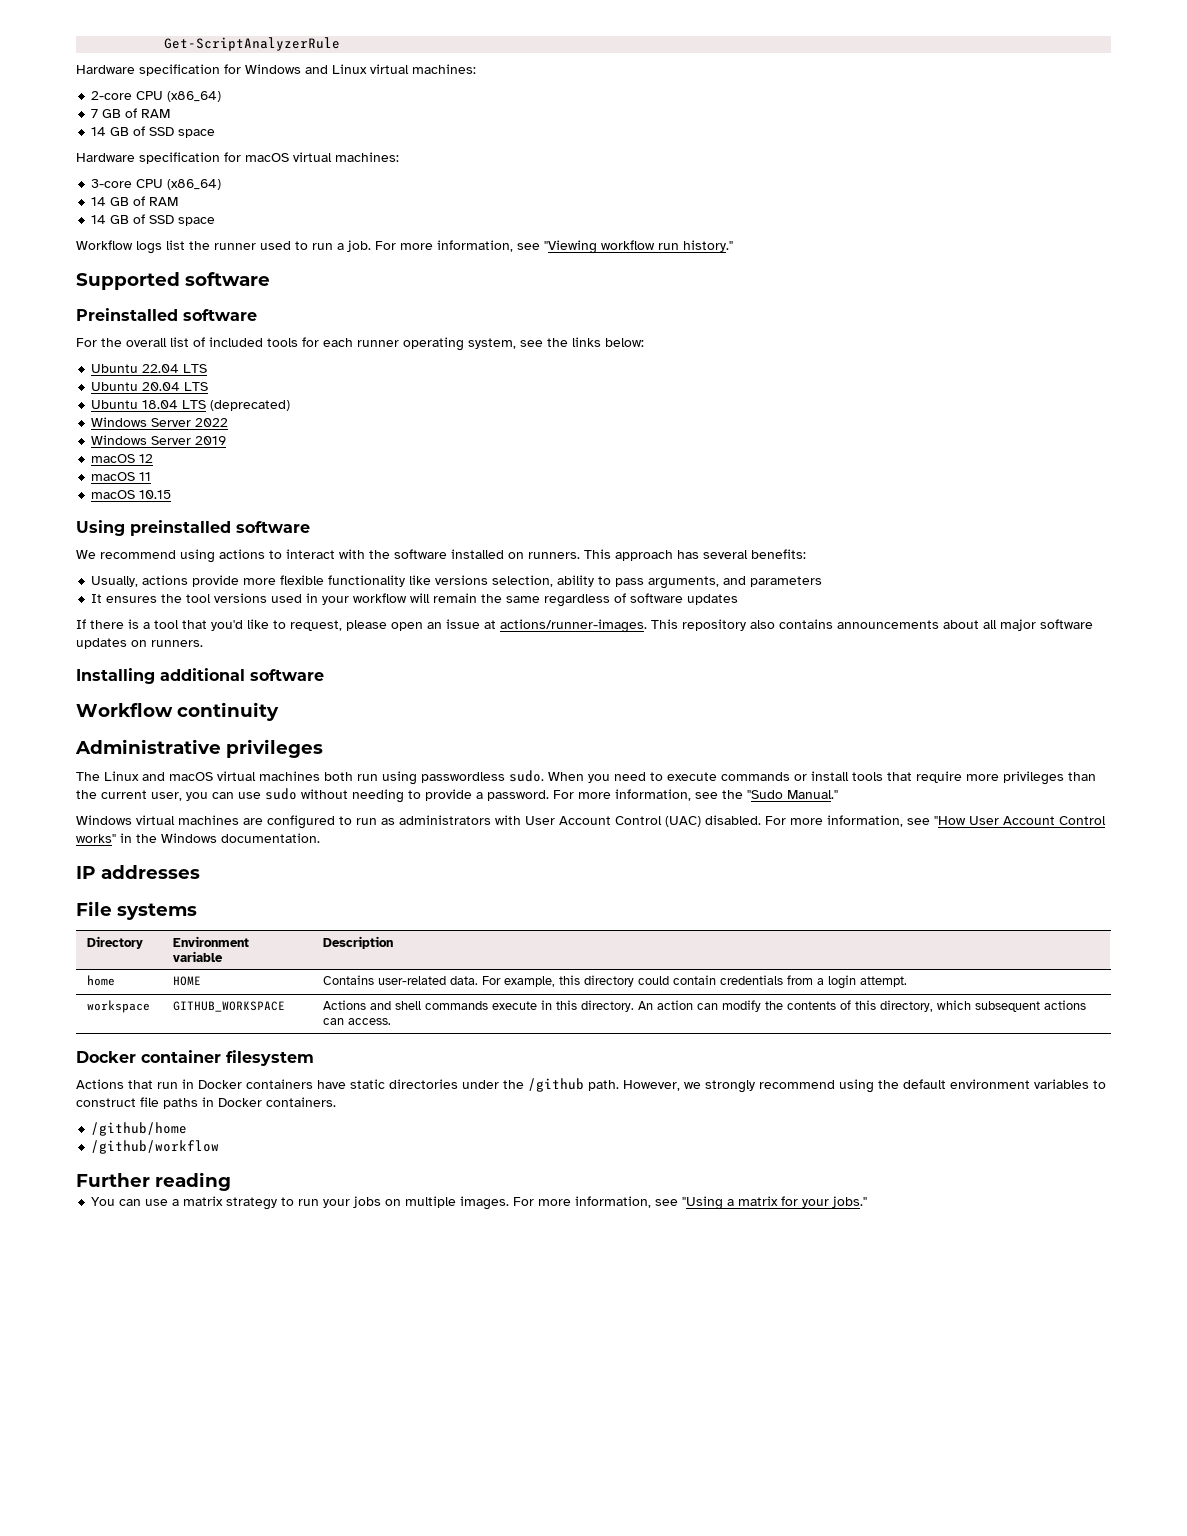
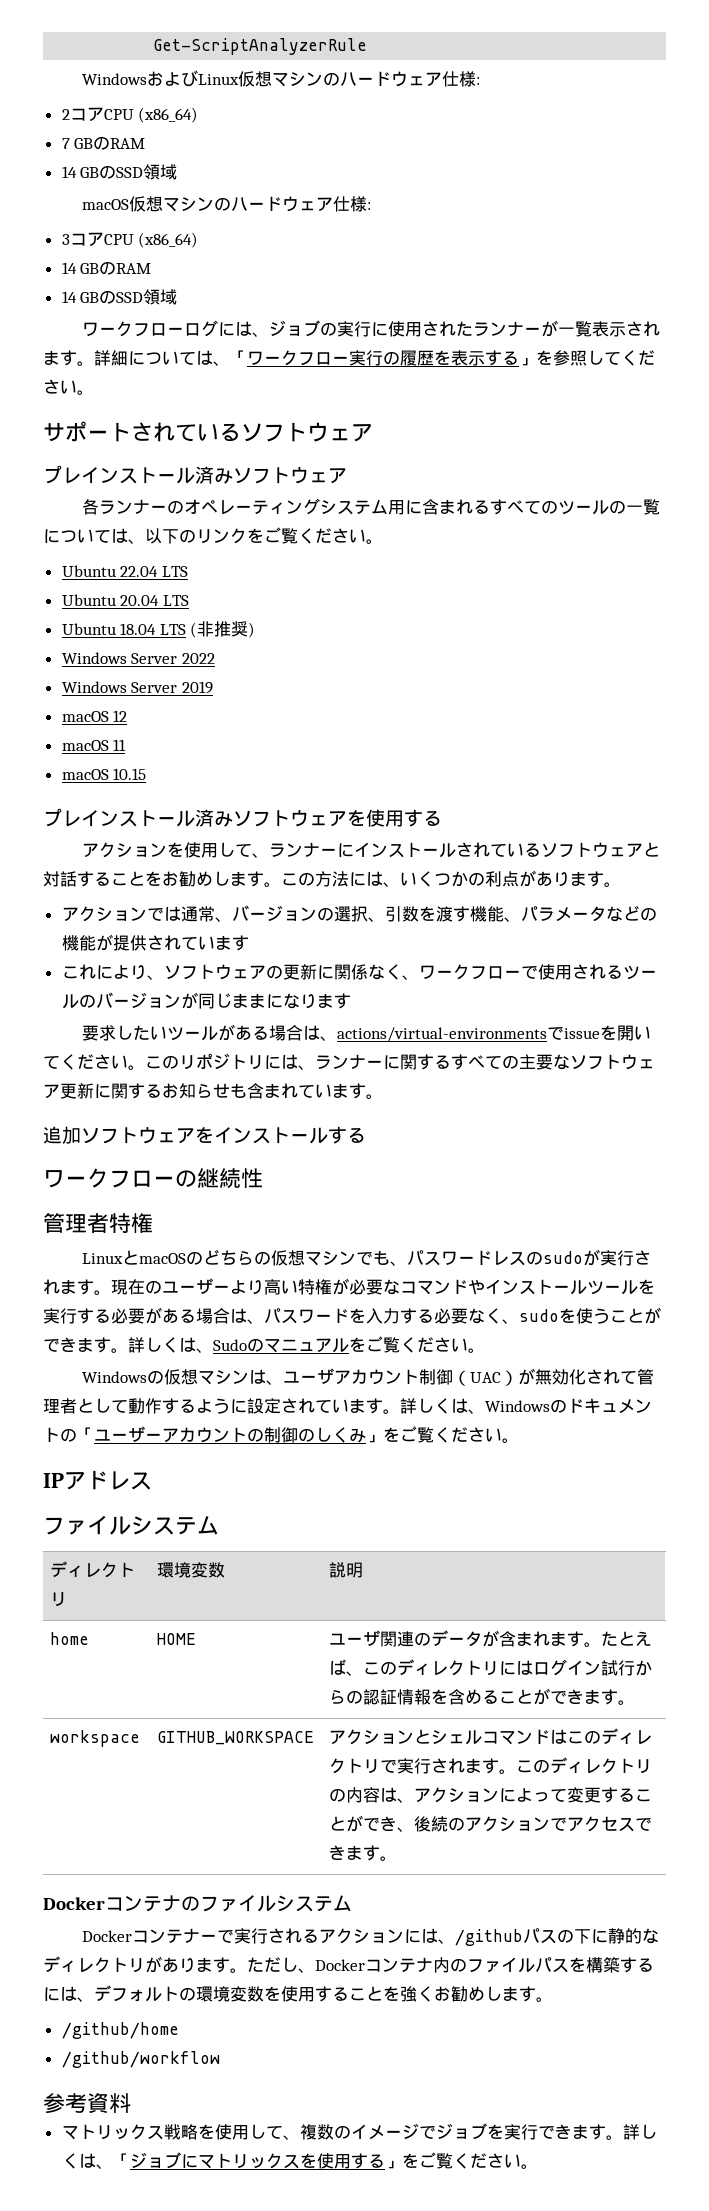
- Hardware specification for Windows and Linux virtual machines:
- 2-core CPU (x86_64)
+ WindowsおよびLinux仮想マシンのハードウェア仕様:
+ 2コアCPU (x86_64)
- 7 GB of RAM
- 14 GB of SSD space
- Hardware specification for macOS virtual machines:
- 3-core CPU (x86_64)
+ 7 GBのRAM
+ 14 GBのSSD領域
+ macOS仮想マシンのハードウェア仕様:
+ 3コアCPU (x86_64)
- 14 GB of RAM
- 14 GB of SSD space
- Workflow logs list the runner used to run a job. For more information, see "Viewing workflow run history."
- Supported software
- Preinstalled software
- For the overall list of included tools for each runner operating system, see the links below:
+ 14 GBのRAM
+ 14 GBのSSD領域
+ ワークフローログには、ジョブの実行に使用されたランナーが一覧表示されます。詳細については、「ワークフロー実行の履歴を表示する」を参照してください。
+ サポートされているソフトウェア
+ プレインストール済みソフトウェア
+ 各ランナーのオペレーティングシステム用に含まれるすべてのツールの一覧については、以下のリンクをご覧ください。
- Ubuntu 18.04 LTS (deprecated)
+ Ubuntu 18.04 LTS (非推奨)
- Using preinstalled software
- We recommend using actions to interact with the software installed on runners. This approach has several benefits:
- Usually, actions provide more flexible functionality like versions selection, ability to pass arguments, and parameters
- It ensures the tool versions used in your workflow will remain the same regardless of software updates
- If there is a tool that you'd like to request, please open an issue at actions/runner-images. This repository also contains announcements about all major software updates on runners.
- Installing additional software
- Workflow continuity
- Administrative privileges
- The Linux and macOS virtual machines both run using passwordless sudo. When you need to execute commands or install tools that require more privileges than the current user, you can use sudo without needing to provide a password. For more information, see the "Sudo Manual."
- Windows virtual machines are configured to run as administrators with User Account Control (UAC) disabled. For more information, see "How User Account Control works" in the Windows documentation.
- IP addresses
- File systems
- Directory | Environment variable | Description
- home | HOME | Contains user-related data. For example, this directory could contain credentials from a login attempt.
- workspace | GITHUB_WORKSPACE | Actions and shell commands execute in this directory. An action can modify the contents of this directory, which subsequent actions can access.
- Docker container filesystem
- Actions that run in Docker containers have static directories under the /github path. However, we strongly recommend using the default environment variables to construct file paths in Docker containers.
+ プレインストール済みソフトウェアを使用する
+ アクションを使用して、ランナーにインストールされているソフトウェアと対話することをお勧めします。この方法には、いくつかの利点があります。
+ アクションでは通常、バージョンの選択、引数を渡す機能、パラメータなどの機能が提供されています
+ これにより、ソフトウェアの更新に関係なく、ワークフローで使用されるツールのバージョンが同じままになります
+ 要求したいツールがある場合は、actions/virtual-environmentsでissueを開いてください。このリポジトリには、ランナーに関するすべての主要なソフトウェア更新に関するお知らせも含まれています。
+ 追加ソフトウェアをインストールする
+ ワークフローの継続性
+ 管理者特権
+ LinuxとmacOSのどちらの仮想マシンでも、パスワードレスのsudoが実行されます。現在のユーザーより高い特権が必要なコマンドやインストールツールを実行する必要がある場合は、パスワードを入力する必要なく、sudoを使うことができます。詳しくは、Sudoのマニュアルをご覧ください。
+ Windowsの仮想マシンは、ユーザアカウント制御（UAC）が無効化されて管理者として動作するように設定されています。詳しくは、Windowsのドキュメントの「ユーザーアカウントの制御のしくみ」をご覧ください。
+ IPアドレス
+ ファイルシステム
+ ディレクトリ | 環境変数 | 説明
+ home | HOME | ユーザ関連のデータが含まれます。たとえば、このディレクトリにはログイン試行からの認証情報を含めることができます。
+ workspace | GITHUB_WORKSPACE | アクションとシェルコマンドはこのディレクトリで実行されます。このディレクトリの内容は、アクションによって変更することができ、後続のアクションでアクセスできます。
+ Dockerコンテナのファイルシステム
+ Dockerコンテナーで実行されるアクションには、/githubパスの下に静的なディレクトリがあります。ただし、Dockerコンテナ内のファイルパスを構築するには、デフォルトの環境変数を使用することを強くお勧めします。
  /github/home
  /github/workflow
- Further reading
- You can use a matrix strategy to run your jobs on multiple images. For more information, see "Using a matrix for your jobs."
+ 参考資料
+ マトリックス戦略を使用して、複数のイメージでジョブを実行できます。詳しくは、「ジョブにマトリックスを使用する」をご覧ください。

